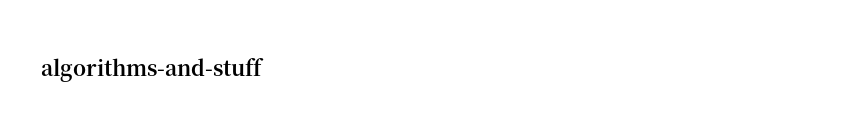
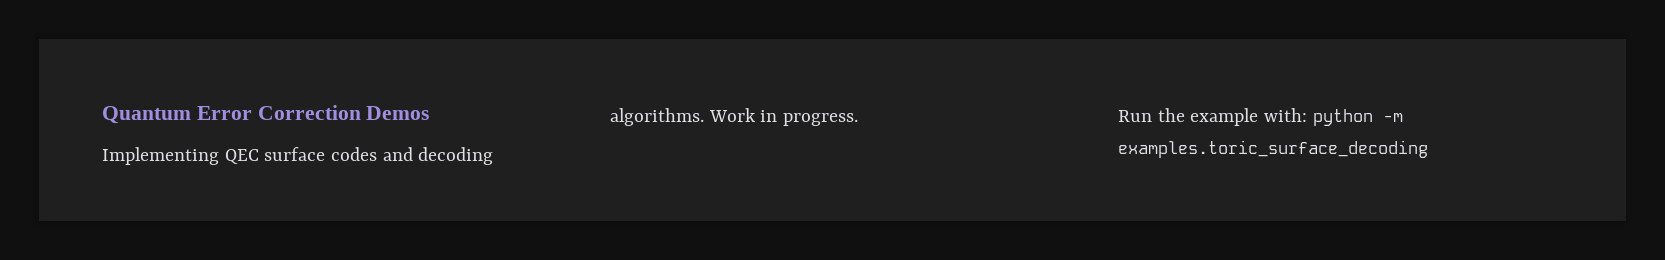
- algorithms-and-stuff
+ Quantum Error Correction Demos
+ Implementing QEC surface codes and decoding algorithms. Work in progress.
+ Run the example with: python -m examples.toric_surface_decoding

